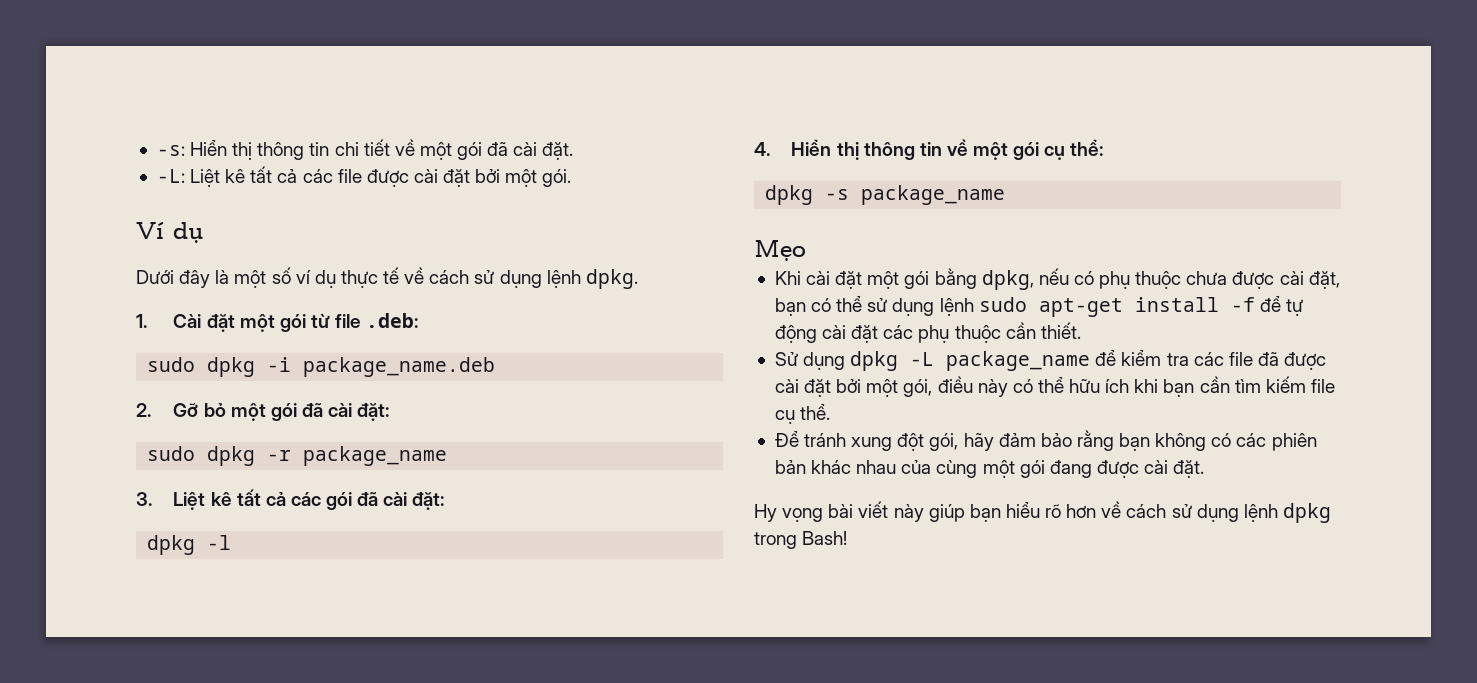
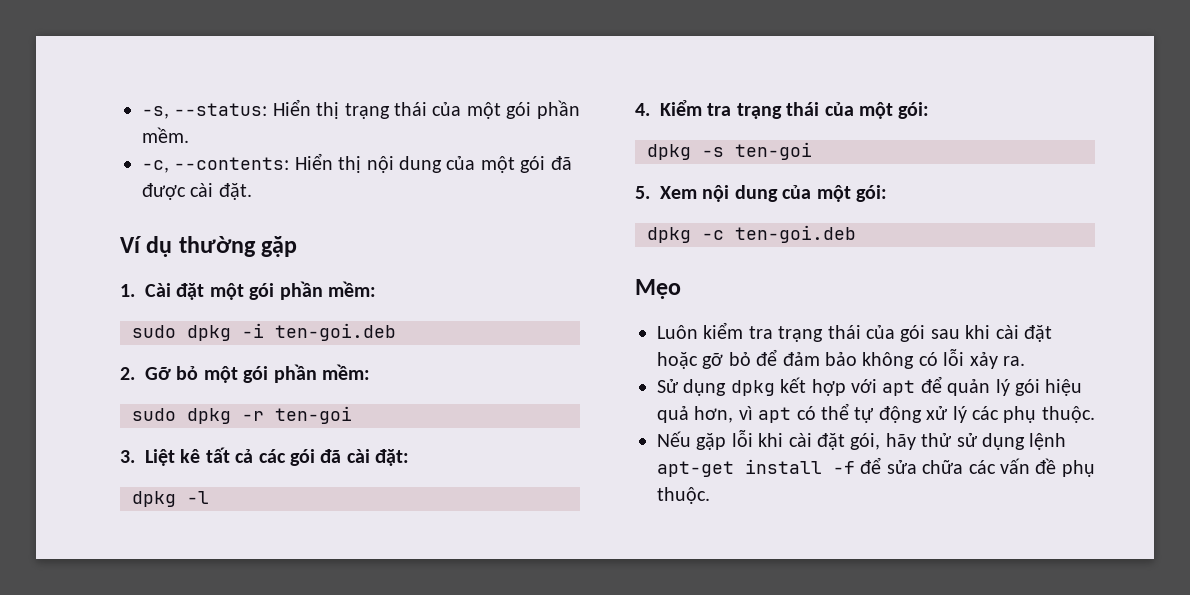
- -s: Hiển thị thông tin chi tiết về một gói đã cài đặt.
- -L: Liệt kê tất cả các file được cài đặt bởi một gói.
- Ví dụ
- Dưới đây là một số ví dụ thực tế về cách sử dụng lệnh dpkg.
+ -s, --status: Hiển thị trạng thái của một gói phần mềm.
+ -c, --contents: Hiển thị nội dung của một gói đã được cài đặt.
+ Ví dụ thường gặp
- 1. Cài đặt một gói từ file .deb:
+ 1. Cài đặt một gói phần mềm:
- sudo dpkg -i package_name.deb
+ sudo dpkg -i ten-goi.deb
- 2. Gỡ bỏ một gói đã cài đặt:
+ 2. Gỡ bỏ một gói phần mềm:
- sudo dpkg -r package_name
+ sudo dpkg -r ten-goi
- 4. Hiển thị thông tin về một gói cụ thể:
- dpkg -s package_name
+ 4. Kiểm tra trạng thái của một gói:
+ dpkg -s ten-goi
+ 5. Xem nội dung của một gói:
+ dpkg -c ten-goi.deb
  Mẹo
- Khi cài đặt một gói bằng dpkg, nếu có phụ thuộc chưa được cài đặt, bạn có thể sử dụng lệnh sudo apt-get install -f để tự động cài đặt các phụ thuộc cần thiết.
- Sử dụng dpkg -L package_name để kiểm tra các file đã được cài đặt bởi một gói, điều này có thể hữu ích khi bạn cần tìm kiếm file cụ thể.
- Để tránh xung đột gói, hãy đảm bảo rằng bạn không có các phiên bản khác nhau của cùng một gói đang được cài đặt.
- Hy vọng bài viết này giúp bạn hiểu rõ hơn về cách sử dụng lệnh dpkg trong Bash!
+ Luôn kiểm tra trạng thái của gói sau khi cài đặt hoặc gỡ bỏ để đảm bảo không có lỗi xảy ra.
+ Sử dụng dpkg kết hợp với apt để quản lý gói hiệu quả hơn, vì apt có thể tự động xử lý các phụ thuộc.
+ Nếu gặp lỗi khi cài đặt gói, hãy thử sử dụng lệnh apt-get install -f để sửa chữa các vấn đề phụ thuộc.

